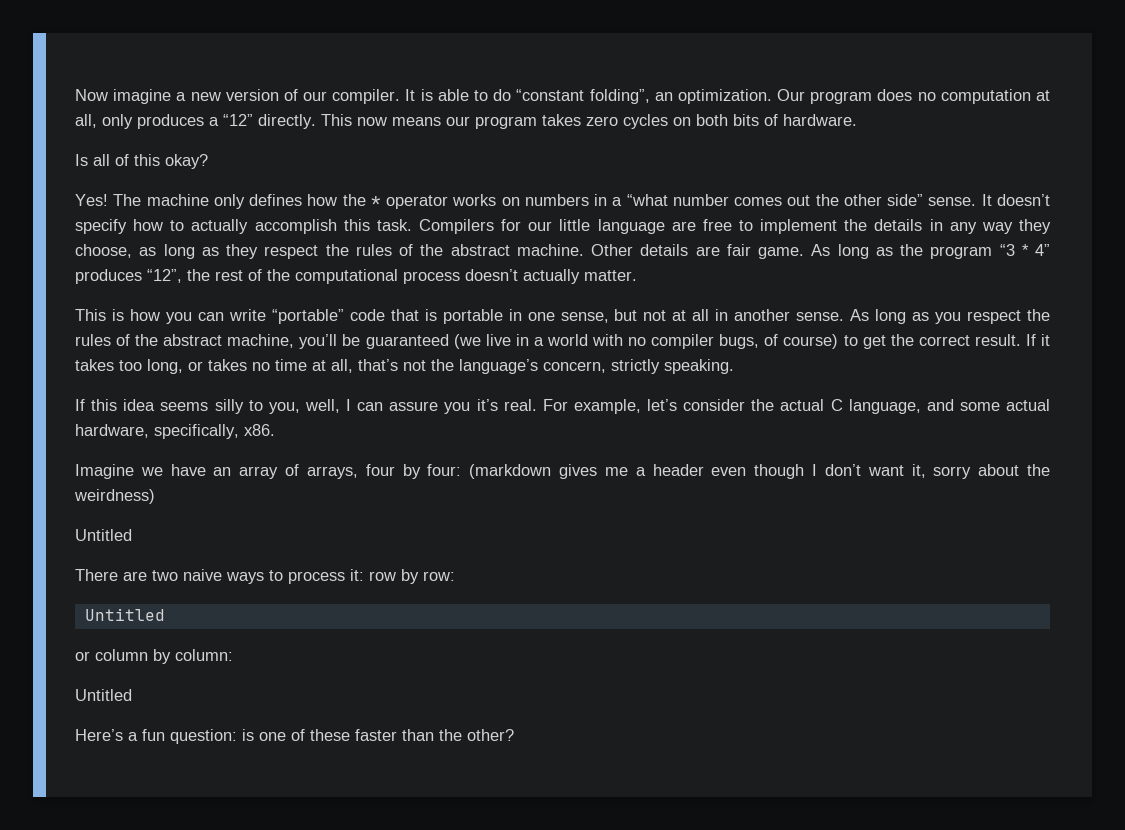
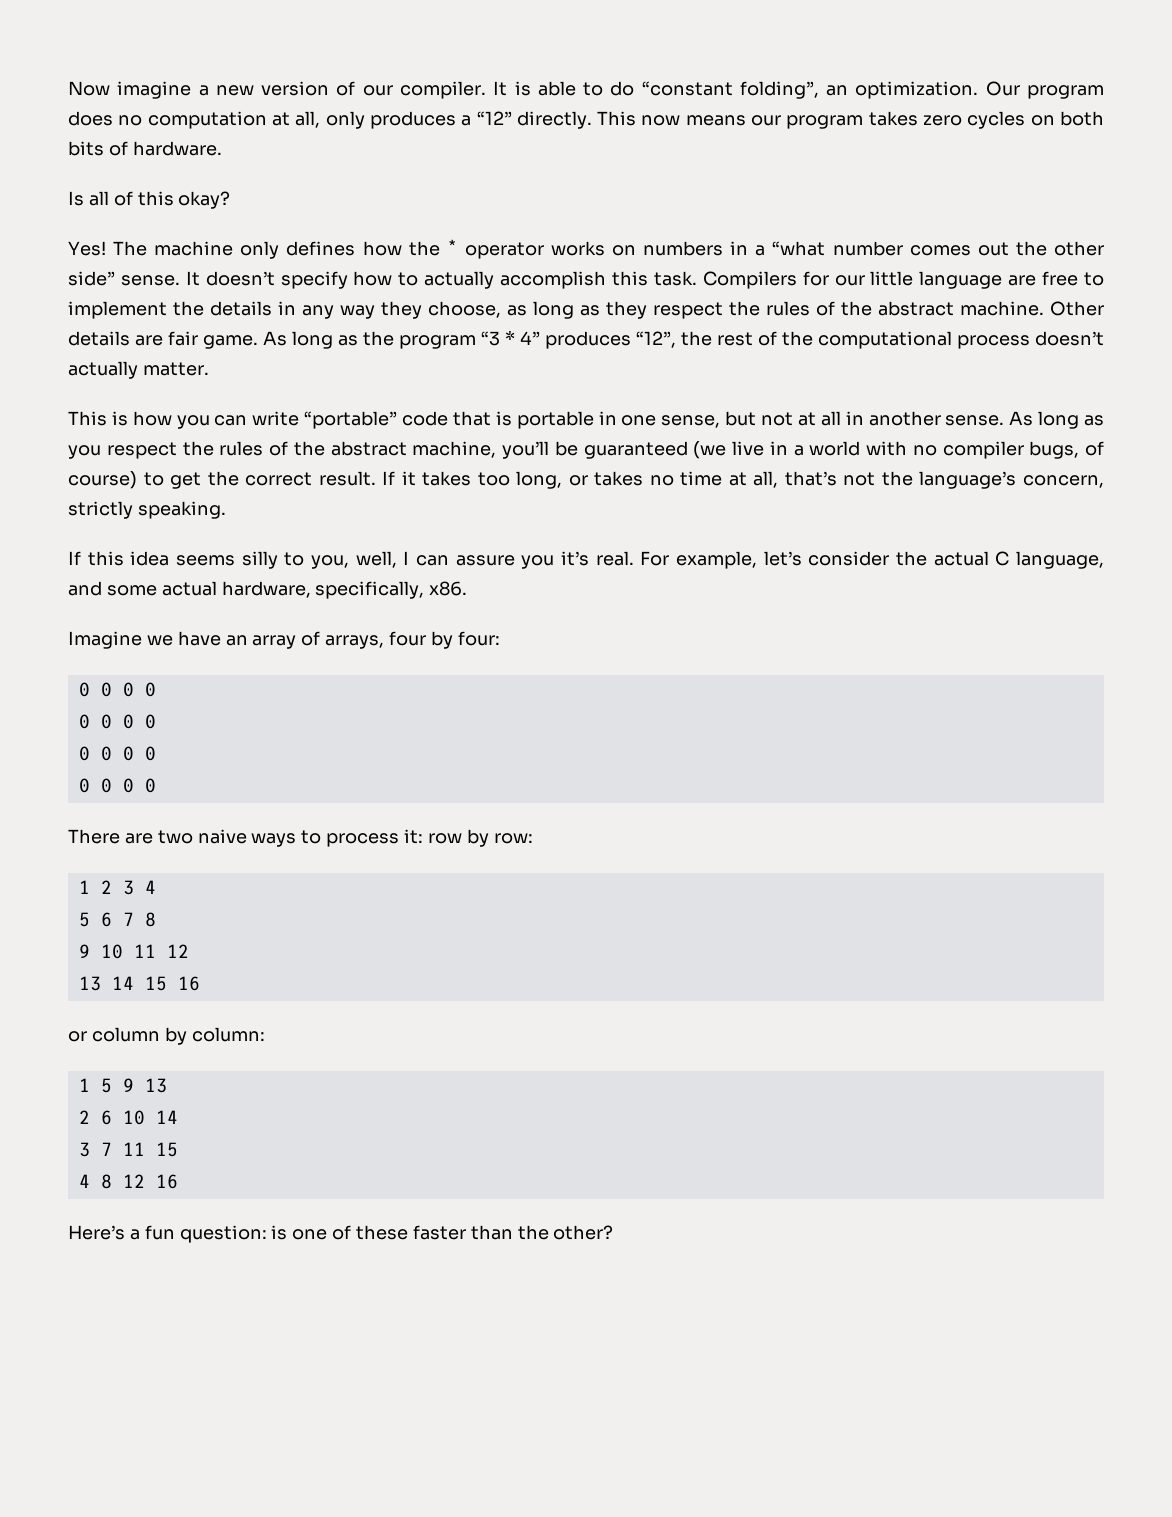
- Imagine we have an array of arrays, four by four: (markdown gives me a header even though I don’t want it, sorry about the weirdness)
- Untitled
+ Imagine we have an array of arrays, four by four:
+ 0 0 0 0
+ 0 0 0 0
+ 0 0 0 0
+ 0 0 0 0
  There are two naive ways to process it: row by row:
- Untitled
+ 1 2 3 4
+ 5 6 7 8
+ 9 10 11 12
+ 13 14 15 16
  or column by column:
- Untitled
+ 1 5 9 13
+ 2 6 10 14
+ 3 7 11 15
+ 4 8 12 16

